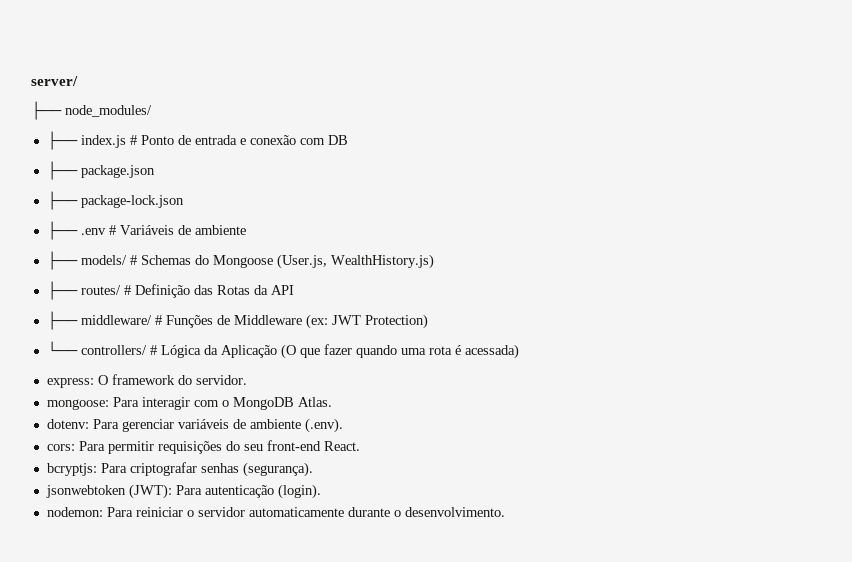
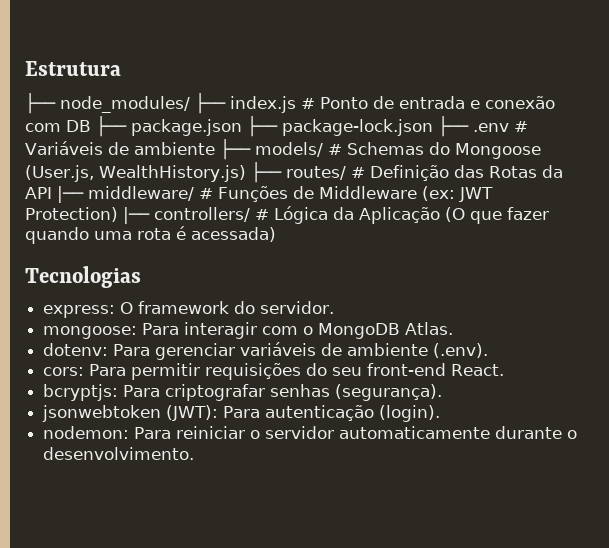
- server/
+ Estrutura
- ├── node_modules/
- ├── index.js # Ponto de entrada e conexão com DB
- ├── package.json
- ├── package-lock.json
- ├── .env # Variáveis de ambiente
- ├── models/ # Schemas do Mongoose (User.js, WealthHistory.js)
- ├── routes/ # Definição das Rotas da API
- ├── middleware/ # Funções de Middleware (ex: JWT Protection)
- └── controllers/ # Lógica da Aplicação (O que fazer quando uma rota é acessada)
+ ├── node_modules/ ├── index.js # Ponto de entrada e conexão com DB ├── package.json ├── package-lock.json ├── .env # Variáveis de ambiente ├── models/ # Schemas do Mongoose (User.js, WealthHistory.js) ├── routes/ # Definição das Rotas da API |── middleware/ # Funções de Middleware (ex: JWT Protection) |── controllers/ # Lógica da Aplicação (O que fazer quando uma rota é acessada)
+ Tecnologias

